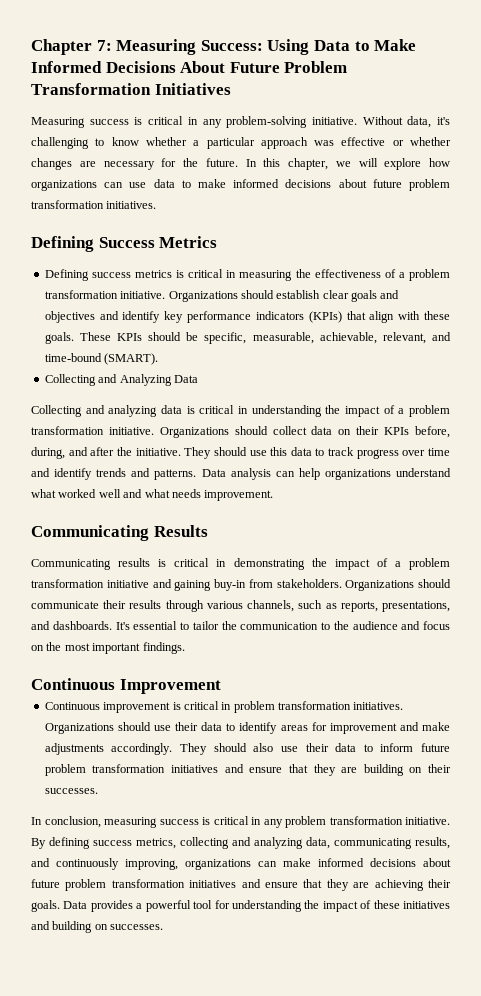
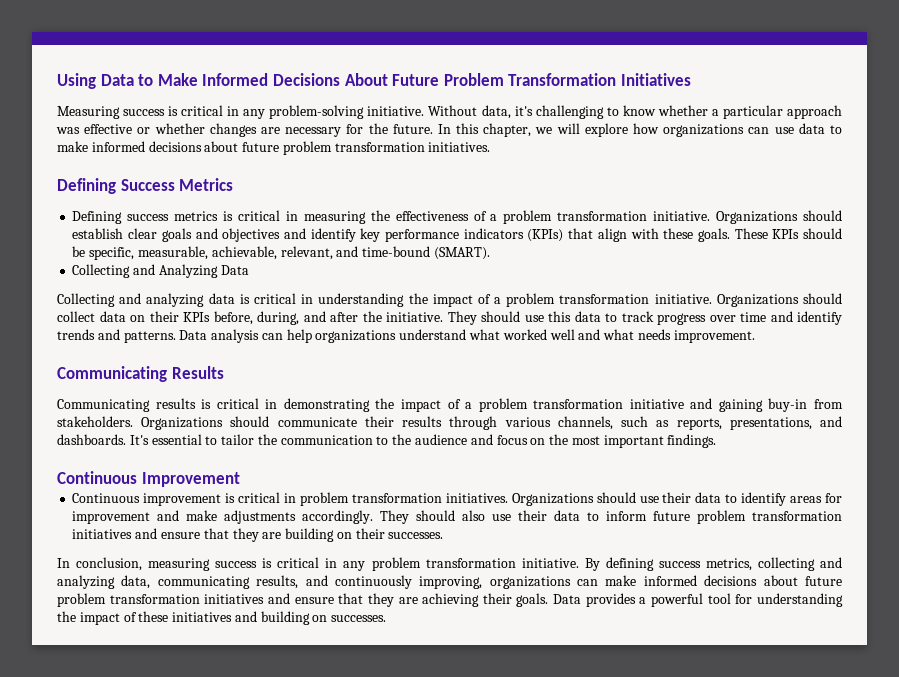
- Chapter 7: Measuring Success: Using Data to Make Informed Decisions About Future Problem Transformation Initiatives
+ Using Data to Make Informed Decisions About Future Problem Transformation Initiatives

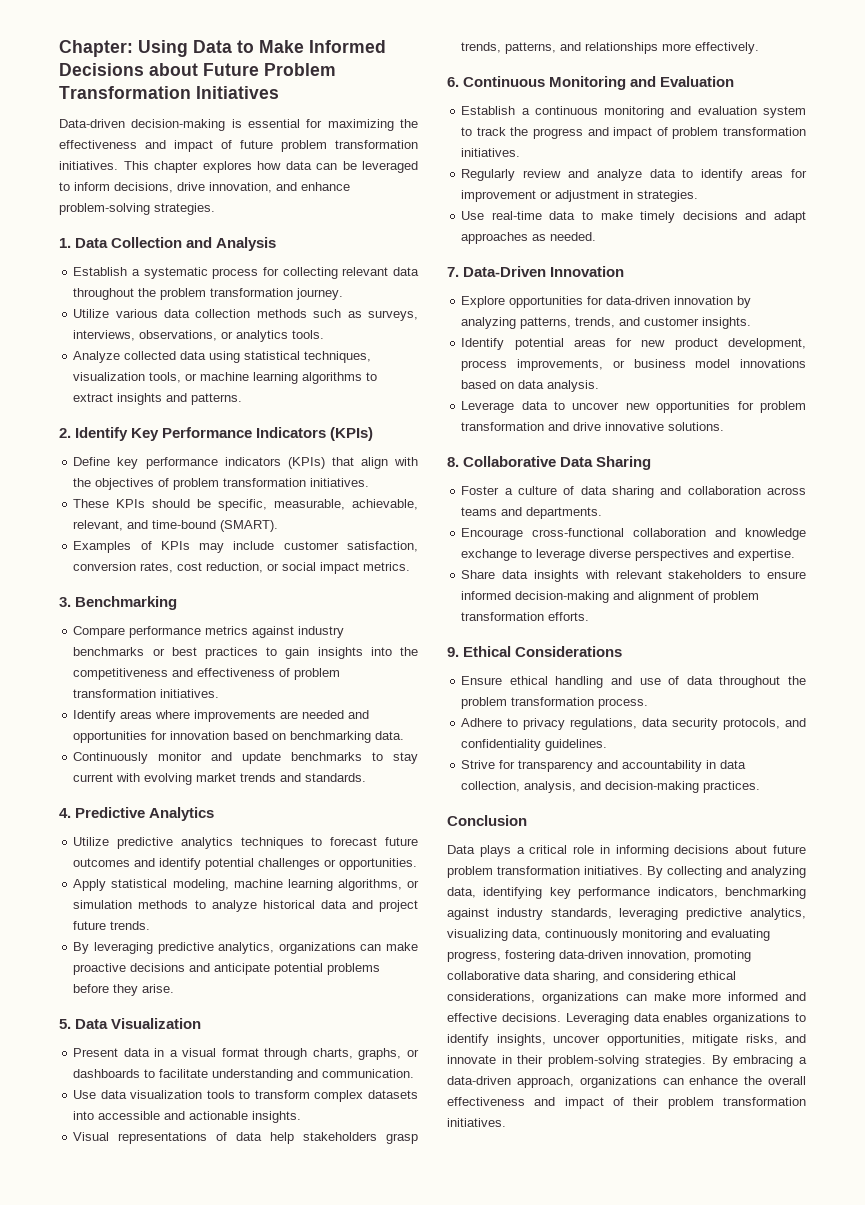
- Using Data to Make Informed Decisions About Future Problem Transformation Initiatives
+ Chapter: Using Data to Make Informed Decisions about Future Problem Transformation Initiatives
- Measuring success is critical in any problem-solving initiative. Without data, it's challenging to know whether a particular approach was effective or whether changes are necessary for the future. In this chapter, we will explore how organizations can use data to make informed decisions about future problem transformation initiatives.
- Defining Success Metrics
- Defining success metrics is critical in measuring the effectiveness of a problem transformation initiative. Organizations should establish clear goals and objectives and identify key performance indicators (KPIs) that align with these goals. These KPIs should be specific, measurable, achievable, relevant, and time-bound (SMART).
+ Data-driven decision-making is essential for maximizing the effectiveness and impact of future problem transformation initiatives. This chapter explores how data can be leveraged to inform decisions, drive innovation, and enhance problem-solving strategies.
+ 1. Data Collection and Analysis
+ Establish a systematic process for collecting relevant data throughout the problem transformation journey.
+ Utilize various data collection methods such as surveys, interviews, observations, or analytics tools.
+ Analyze collected data using statistical techniques, visualization tools, or machine learning algorithms to extract insights and patterns.
+ 2. Identify Key Performance Indicators (KPIs)
+ Define key performance indicators (KPIs) that align with the objectives of problem transformation initiatives.
+ These KPIs should be specific, measurable, achievable, relevant, and time-bound (SMART).
- Collecting and Analyzing Data
- Collecting and analyzing data is critical in understanding the impact of a problem transformation initiative. Organizations should collect data on their KPIs before, during, and after the initiative. They should use this data to track progress over time and identify trends and patterns. Data analysis can help organizations understand what worked well and what needs improvement.
- Communicating Results
- Communicating results is critical in demonstrating the impact of a problem transformation initiative and gaining buy-in from stakeholders. Organizations should communicate their results through various channels, such as reports, presentations, and dashboards. It's essential to tailor the communication to the audience and focus on the most important findings.
- Continuous Improvement
- Continuous improvement is critical in problem transformation initiatives. Organizations should use their data to identify areas for improvement and make adjustments accordingly. They should also use their data to inform future problem transformation initiatives and ensure that they are building on their successes.
- In conclusion, measuring success is critical in any problem transformation initiative. By defining success metrics, collecting and analyzing data, communicating results, and continuously improving, organizations can make informed decisions about future problem transformation initiatives and ensure that they are achieving their goals. Data provides a powerful tool for understanding the impact of these initiatives and building on successes.
+ Examples of KPIs may include customer satisfaction, conversion rates, cost reduction, or social impact metrics.
+ 3. Benchmarking
+ Compare performance metrics against industry benchmarks or best practices to gain insights into the competitiveness and effectiveness of problem transformation initiatives.
+ Identify areas where improvements are needed and opportunities for innovation based on benchmarking data.
+ Continuously monitor and update benchmarks to stay current with evolving market trends and standards.
+ 4. Predictive Analytics
+ Utilize predictive analytics techniques to forecast future outcomes and identify potential challenges or opportunities.
+ Apply statistical modeling, machine learning algorithms, or simulation methods to analyze historical data and project future trends.
+ By leveraging predictive analytics, organizations can make proactive decisions and anticipate potential problems before they arise.
+ 5. Data Visualization
+ Present data in a visual format through charts, graphs, or dashboards to facilitate understanding and communication.
+ Use data visualization tools to transform complex datasets into accessible and actionable insights.
+ Visual representations of data help stakeholders grasp trends, patterns, and relationships more effectively.
+ 6. Continuous Monitoring and Evaluation
+ Establish a continuous monitoring and evaluation system to track the progress and impact of problem transformation initiatives.
+ Regularly review and analyze data to identify areas for improvement or adjustment in strategies.
+ Use real-time data to make timely decisions and adapt approaches as needed.
+ 7. Data-Driven Innovation
+ Explore opportunities for data-driven innovation by analyzing patterns, trends, and customer insights.
+ Identify potential areas for new product development, process improvements, or business model innovations based on data analysis.
+ Leverage data to uncover new opportunities for problem transformation and drive innovative solutions.
+ 8. Collaborative Data Sharing
+ Foster a culture of data sharing and collaboration across teams and departments.
+ Encourage cross-functional collaboration and knowledge exchange to leverage diverse perspectives and expertise.
+ Share data insights with relevant stakeholders to ensure informed decision-making and alignment of problem transformation efforts.
+ 9. Ethical Considerations
+ Ensure ethical handling and use of data throughout the problem transformation process.
+ Adhere to privacy regulations, data security protocols, and confidentiality guidelines.
+ Strive for transparency and accountability in data collection, analysis, and decision-making practices.
+ Conclusion
+ Data plays a critical role in informing decisions about future problem transformation initiatives. By collecting and analyzing data, identifying key performance indicators, benchmarking against industry standards, leveraging predictive analytics, visualizing data, continuously monitoring and evaluating progress, fostering data-driven innovation, promoting collaborative data sharing, and considering ethical considerations, organizations can make more informed and effective decisions. Leveraging data enables organizations to identify insights, uncover opportunities, mitigate risks, and innovate in their problem-solving strategies. By embracing a data-driven approach, organizations can enhance the overall effectiveness and impact of their problem transformation initiatives.

